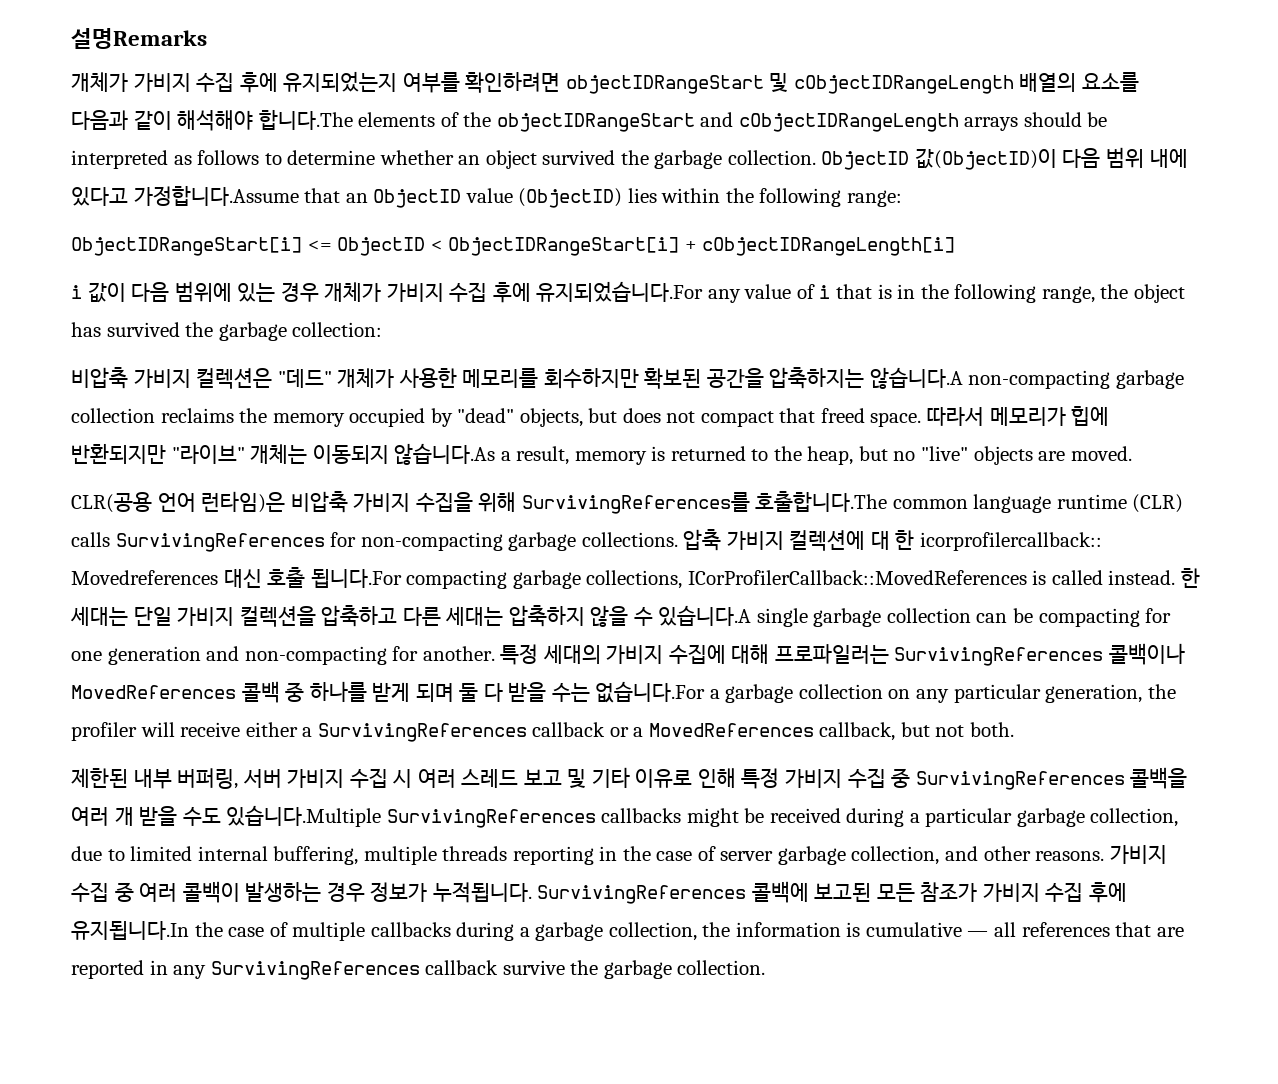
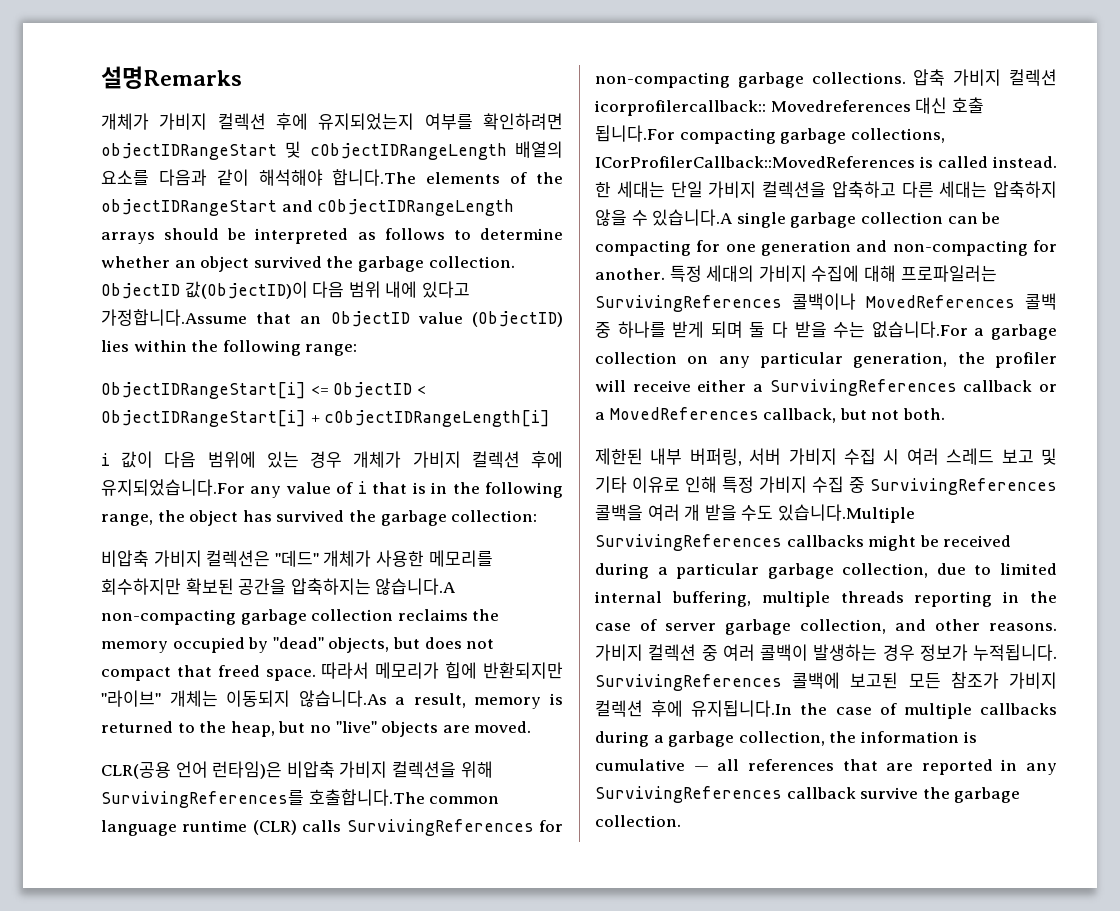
- 개체가 가비지 수집 후에 유지되었는지 여부를 확인하려면 objectIDRangeStart 및 cObjectIDRangeLength 배열의 요소를 다음과 같이 해석해야 합니다.The elements of the objectIDRangeStart and cObjectIDRangeLength arrays should be interpreted as follows to determine whether an object survived the garbage collection.
+ 개체가 가비지 컬렉션 후에 유지되었는지 여부를 확인하려면 objectIDRangeStart 및 cObjectIDRangeLength 배열의 요소를 다음과 같이 해석해야 합니다.The elements of the objectIDRangeStart and cObjectIDRangeLength arrays should be interpreted as follows to determine whether an object survived the garbage collection.
- i 값이 다음 범위에 있는 경우 개체가 가비지 수집 후에 유지되었습니다.For any value of i that is in the following range, the object has survived the garbage collection:
+ i 값이 다음 범위에 있는 경우 개체가 가비지 컬렉션 후에 유지되었습니다.For any value of i that is in the following range, the object has survived the garbage collection:
- CLR(공용 언어 런타임)은 비압축 가비지 수집을 위해 SurvivingReferences를 호출합니다.The common language runtime (CLR) calls SurvivingReferences for non-compacting garbage collections.
+ CLR(공용 언어 런타임)은 비압축 가비지 컬렉션을 위해 SurvivingReferences를 호출합니다.The common language runtime (CLR) calls SurvivingReferences for non-compacting garbage collections.
- 압축 가비지 컬렉션에 대 한 icorprofilercallback:: Movedreferences 대신 호출 됩니다.For compacting garbage collections, ICorProfilerCallback::MovedReferences is called instead.
+ 압축 가비지 컬렉션 icorprofilercallback:: Movedreferences 대신 호출 됩니다.For compacting garbage collections, ICorProfilerCallback::MovedReferences is called instead.
- 가비지 수집 중 여러 콜백이 발생하는 경우 정보가 누적됩니다.
+ 가비지 컬렉션 중 여러 콜백이 발생하는 경우 정보가 누적됩니다.
- SurvivingReferences 콜백에 보고된 모든 참조가 가비지 수집 후에 유지됩니다.In the case of multiple callbacks during a garbage collection, the information is cumulative — all references that are reported in any SurvivingReferences callback survive the garbage collection.
+ SurvivingReferences 콜백에 보고된 모든 참조가 가비지 컬렉션 후에 유지됩니다.In the case of multiple callbacks during a garbage collection, the information is cumulative — all references that are reported in any SurvivingReferences callback survive the garbage collection.

